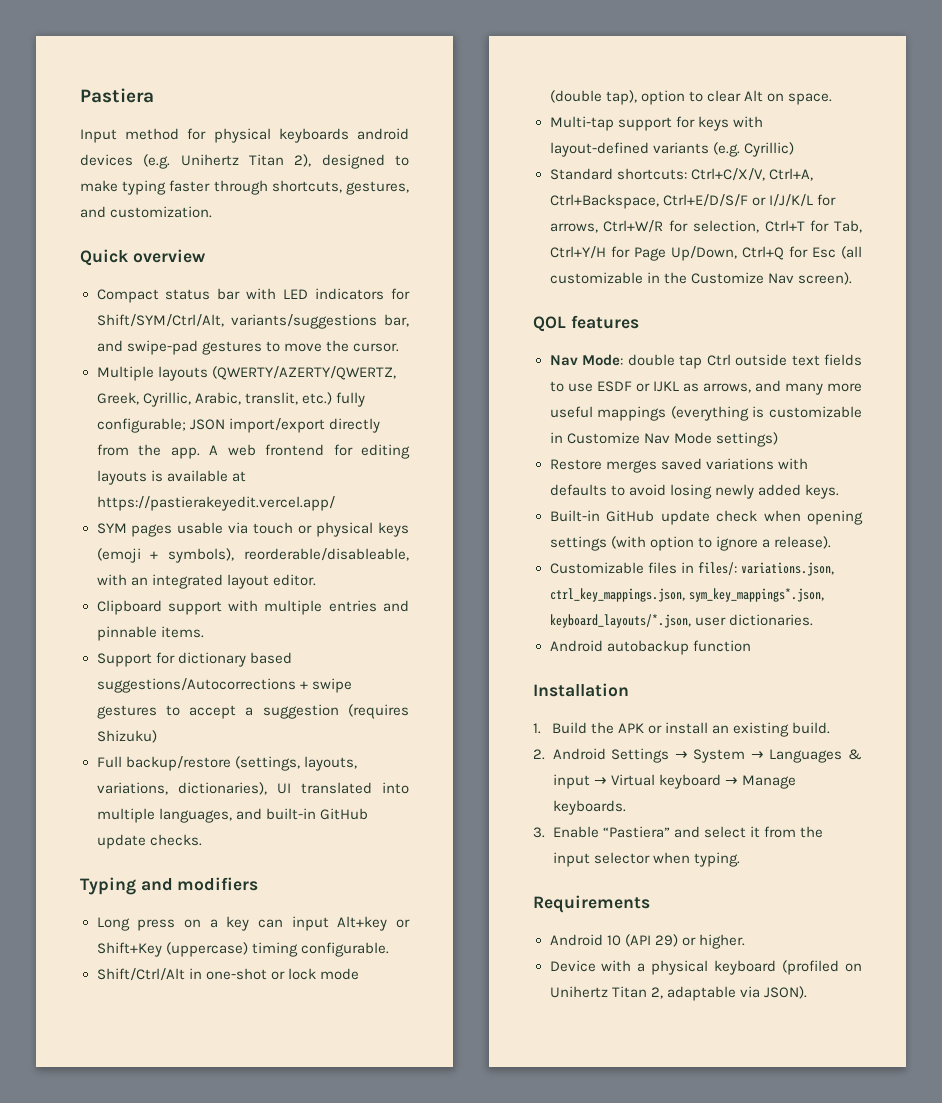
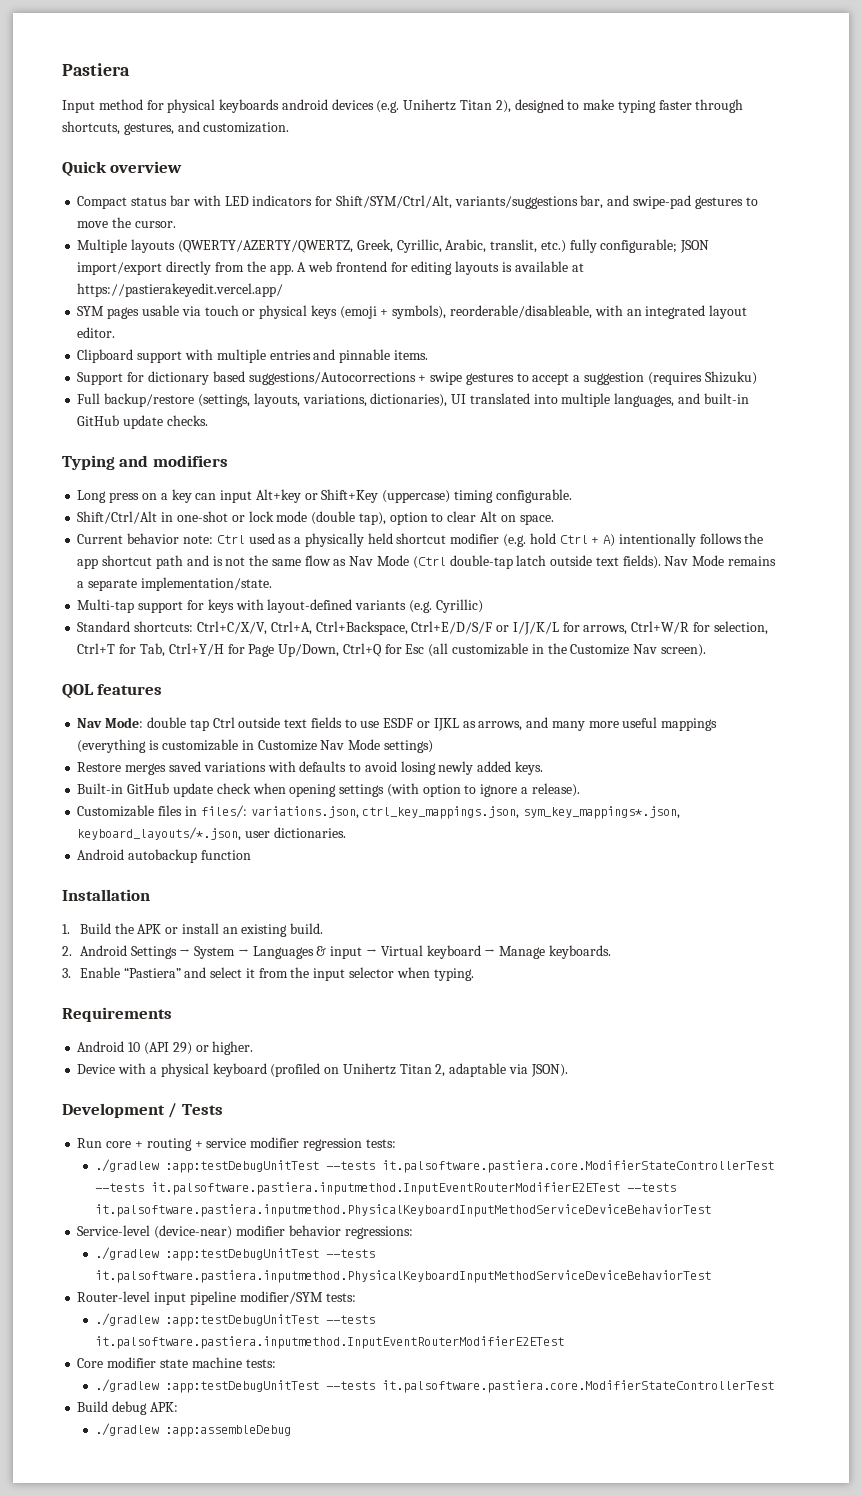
+ Current behavior note: Ctrl used as a physically held shortcut modifier (e.g. hold Ctrl + A) intentionally follows the app shortcut path and is not the same flow as Nav Mode (Ctrl double-tap latch outside text fields). Nav Mode remains a separate implementation/state.
+ Development / Tests
+ Run core + routing + service modifier regression tests:
+ ./gradlew :app:testDebugUnitTest --tests it.palsoftware.pastiera.core.ModifierStateControllerTest --tests it.palsoftware.pastiera.inputmethod.InputEventRouterModifierE2ETest --tests it.palsoftware.pastiera.inputmethod.PhysicalKeyboardInputMethodServiceDeviceBehaviorTest
+ Service-level (device-near) modifier behavior regressions:
+ ./gradlew :app:testDebugUnitTest --tests it.palsoftware.pastiera.inputmethod.PhysicalKeyboardInputMethodServiceDeviceBehaviorTest
+ Router-level input pipeline modifier/SYM tests:
+ ./gradlew :app:testDebugUnitTest --tests it.palsoftware.pastiera.inputmethod.InputEventRouterModifierE2ETest
+ Core modifier state machine tests:
+ ./gradlew :app:testDebugUnitTest --tests it.palsoftware.pastiera.core.ModifierStateControllerTest
+ Build debug APK:
+ ./gradlew :app:assembleDebug

